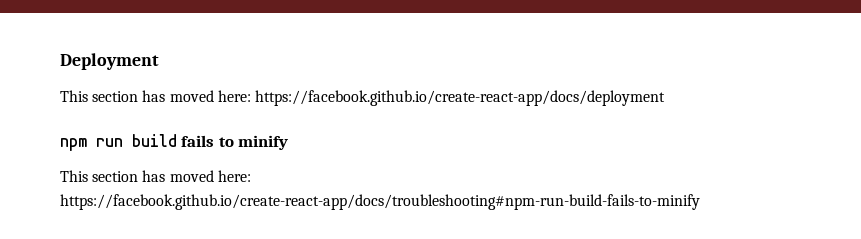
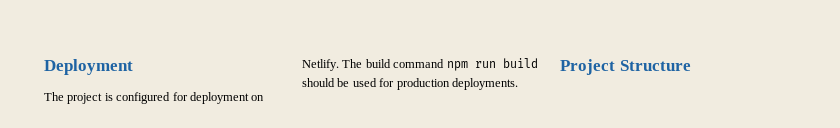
- This section has moved here: https://facebook.github.io/create-react-app/docs/deployment
- npm run build fails to minify
- This section has moved here: https://facebook.github.io/create-react-app/docs/troubleshooting#npm-run-build-fails-to-minify
+ The project is configured for deployment on Netlify. The build command npm run build should be used for production deployments.
+ Project Structure

